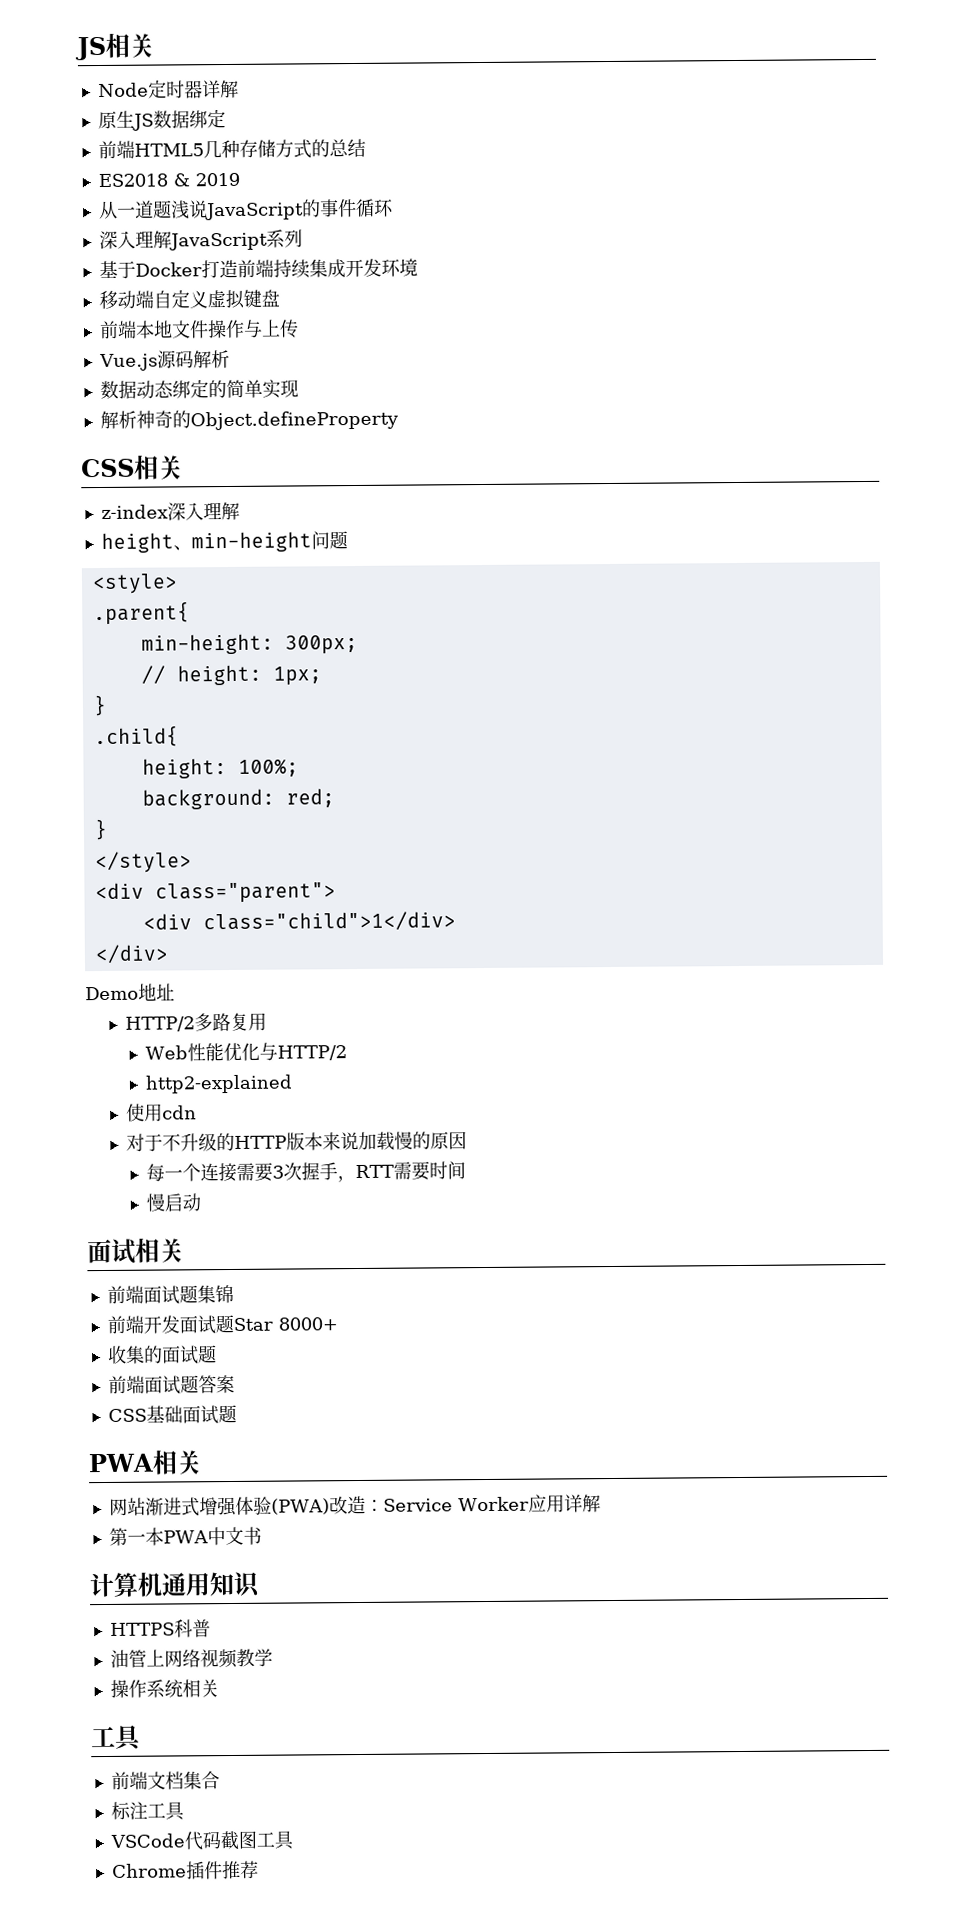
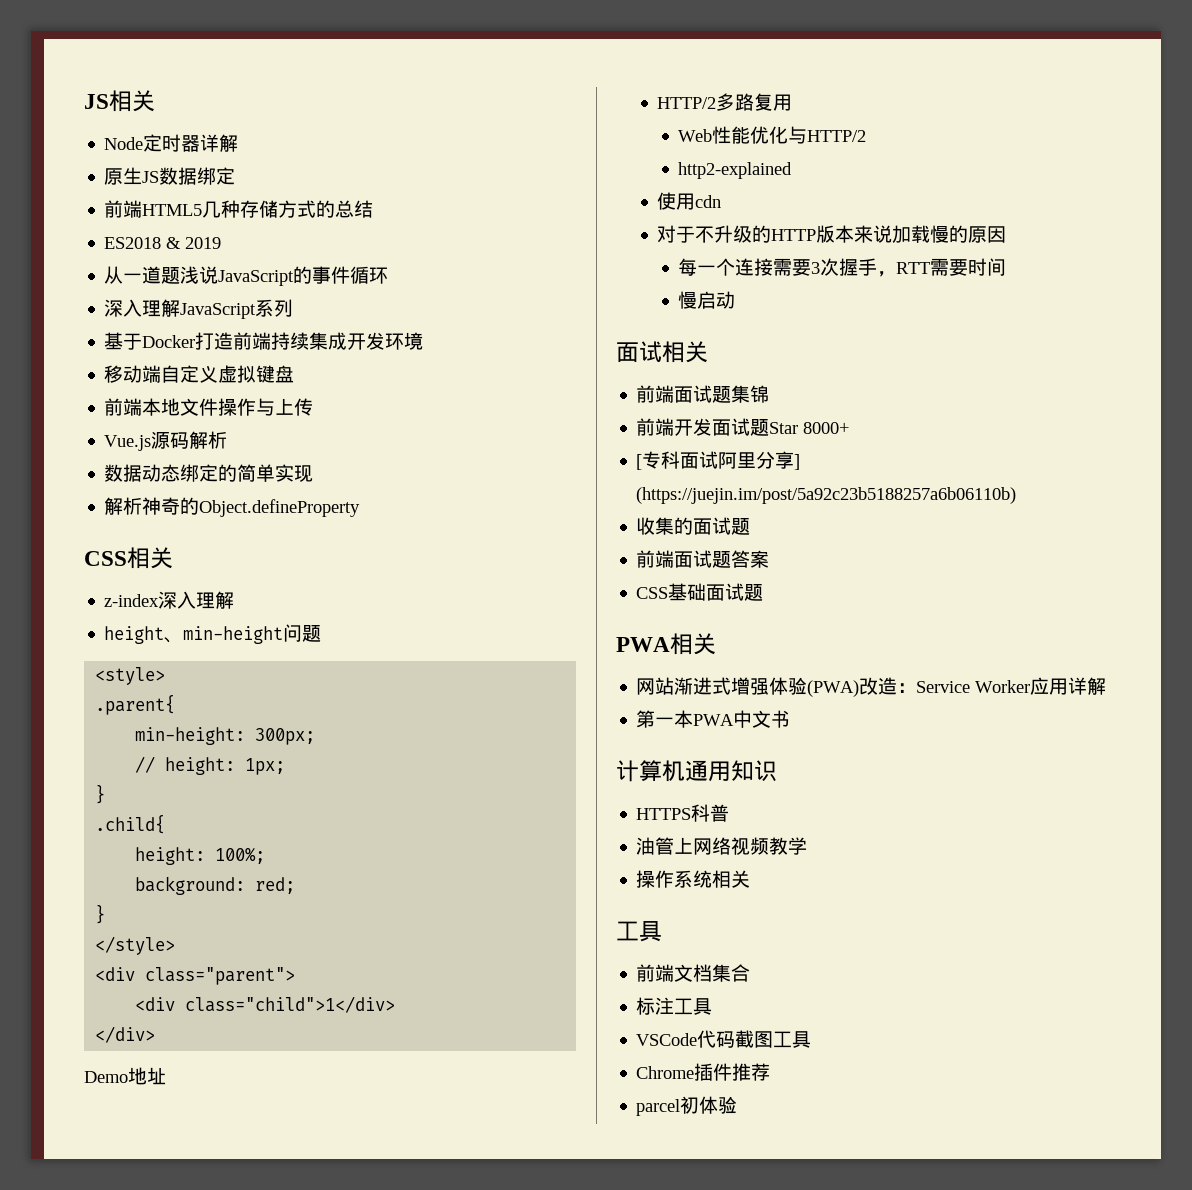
+ [专科面试阿里分享] (https://juejin.im/post/5a92c23b5188257a6b06110b)
+ parcel初体验

